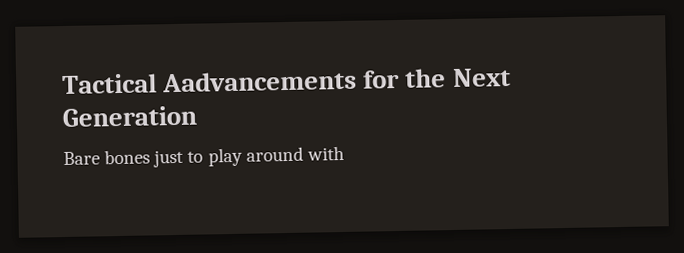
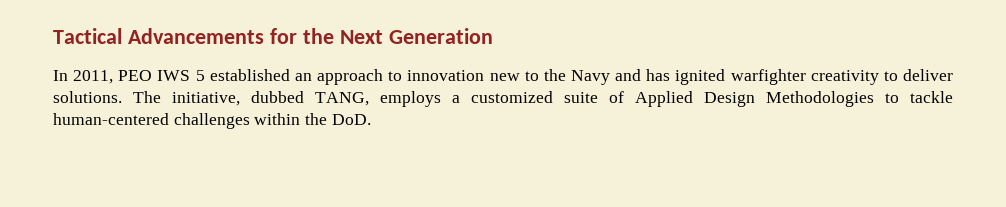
- Tactical Aadvancements for the Next Generation
+ Tactical Advancements for the Next Generation
- Bare bones just to play around with
+ In 2011, PEO IWS 5 established an approach to innovation new to the Navy and has ignited warfighter creativity to deliver solutions. The initiative, dubbed TANG, employs a customized suite of Applied Design Methodologies to tackle human-centered challenges within the DoD.

